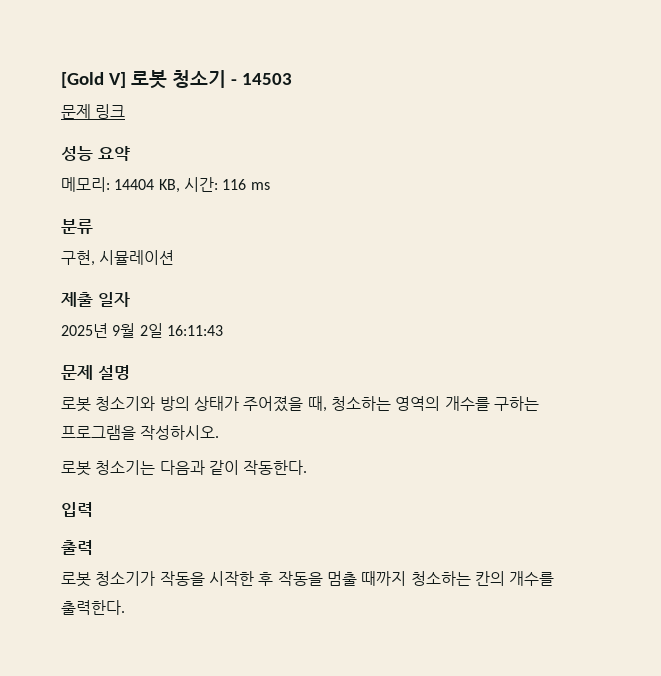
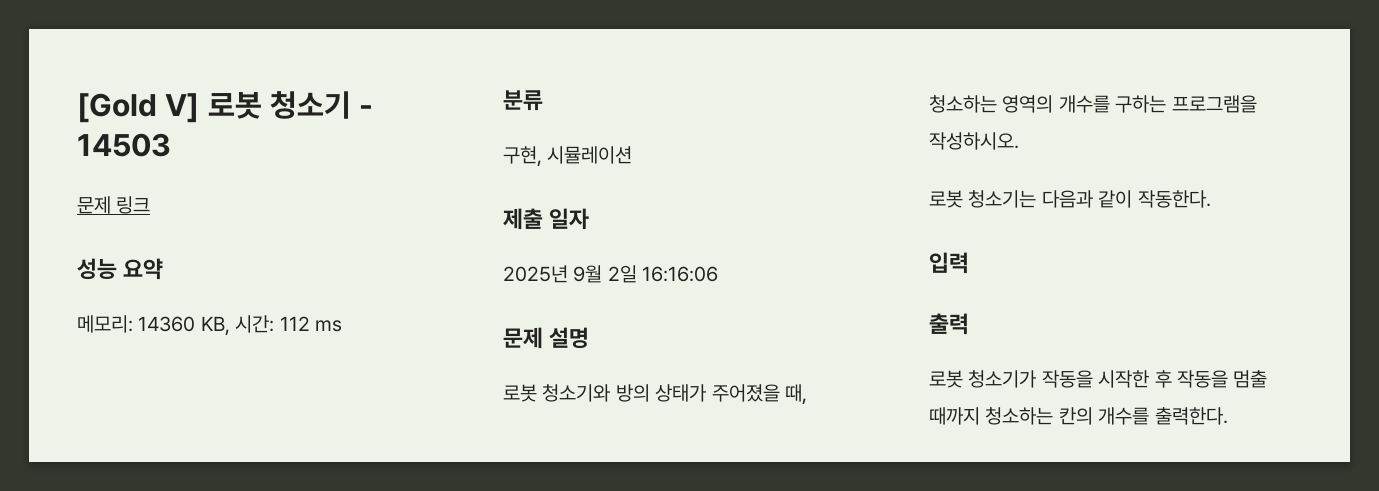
- 메모리: 14404 KB, 시간: 116 ms
+ 메모리: 14360 KB, 시간: 112 ms
- 2025년 9월 2일 16:11:43
+ 2025년 9월 2일 16:16:06

